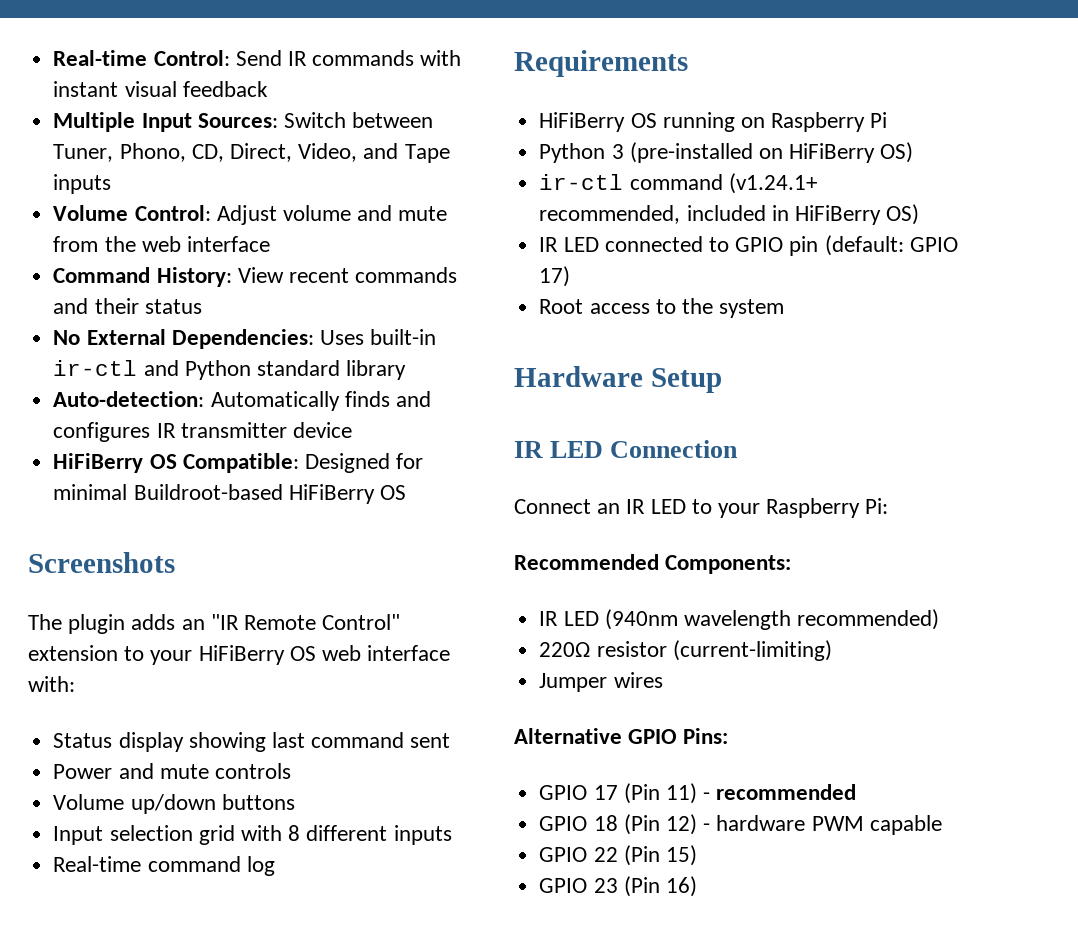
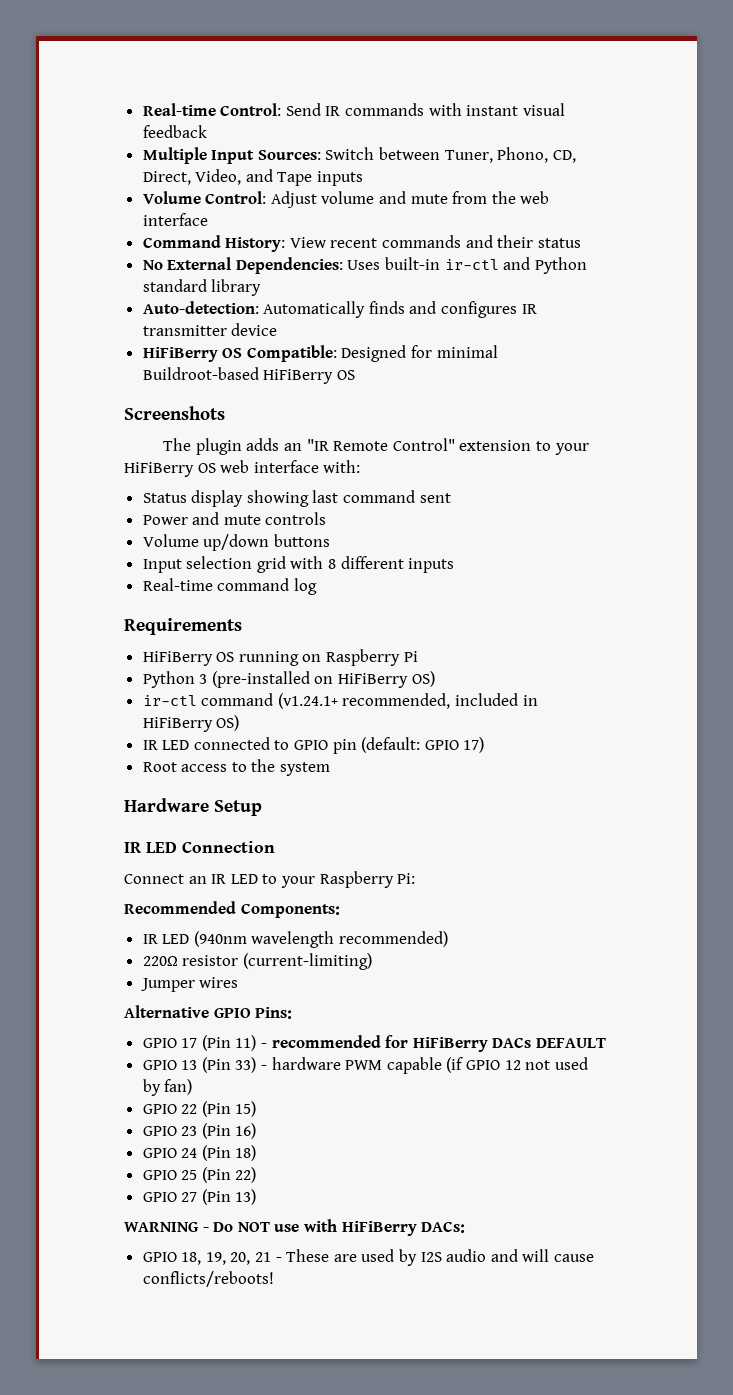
- GPIO 17 (Pin 11) - recommended
- GPIO 18 (Pin 12) - hardware PWM capable
+ GPIO 17 (Pin 11) - recommended for HiFiBerry DACs DEFAULT
+ GPIO 13 (Pin 33) - hardware PWM capable (if GPIO 12 not used by fan)
+ GPIO 24 (Pin 18)
+ GPIO 25 (Pin 22)
+ GPIO 27 (Pin 13)
+ WARNING - Do NOT use with HiFiBerry DACs:
+ GPIO 18, 19, 20, 21 - These are used by I2S audio and will cause conflicts/reboots!

